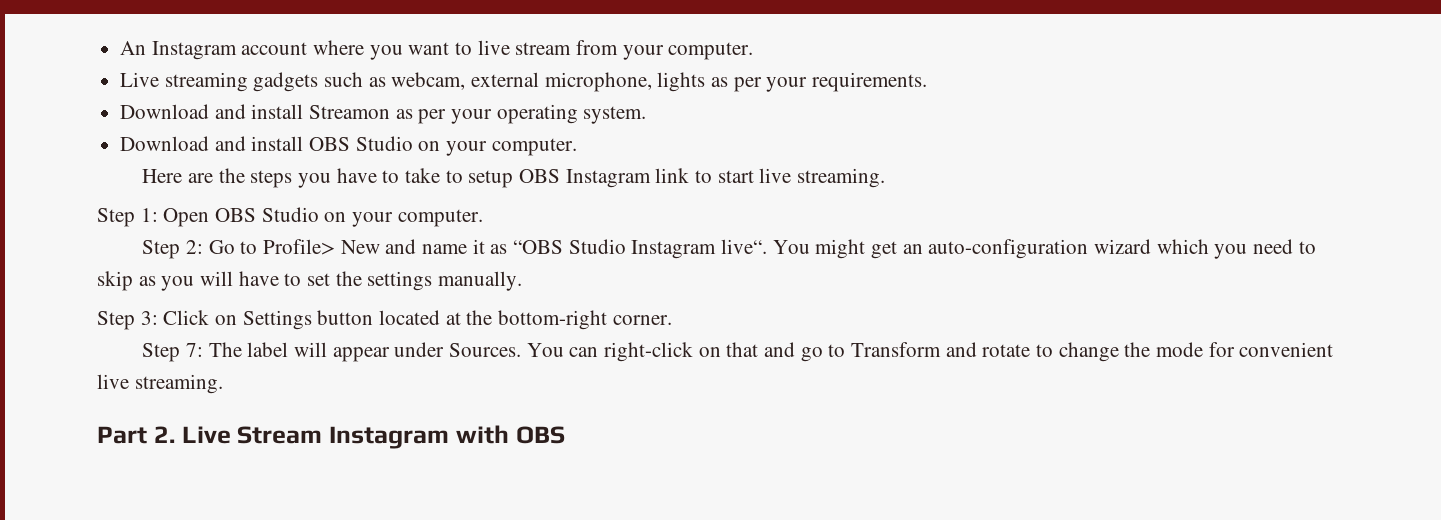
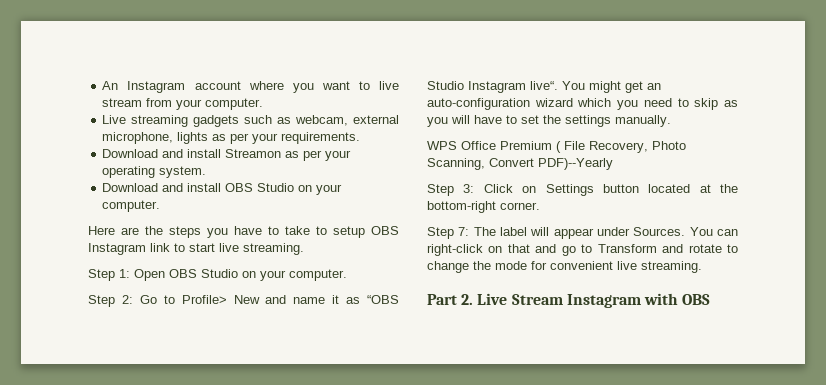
+ WPS Office Premium ( File Recovery, Photo Scanning, Convert PDF)--Yearly

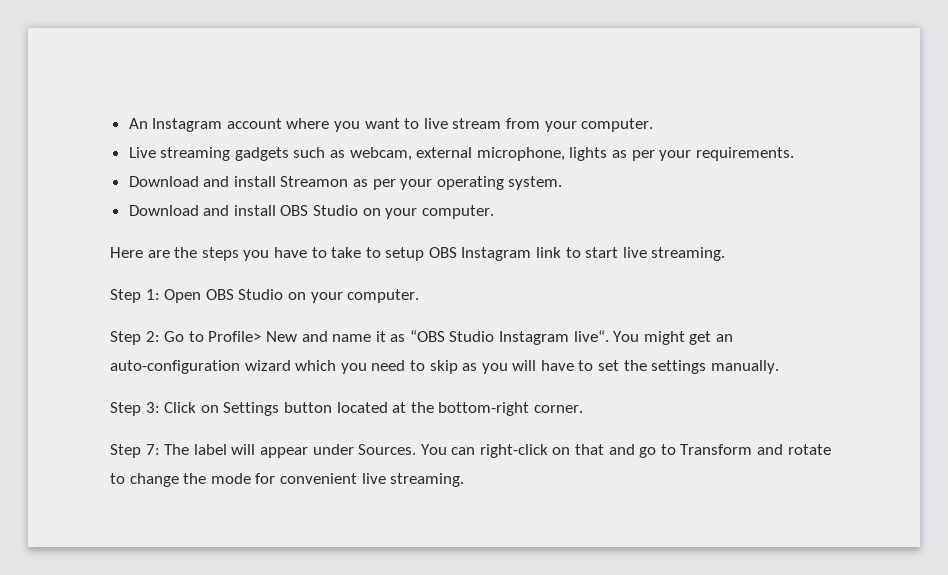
- WPS Office Premium ( File Recovery, Photo Scanning, Convert PDF)--Yearly
- Part 2. Live Stream Instagram with OBS

